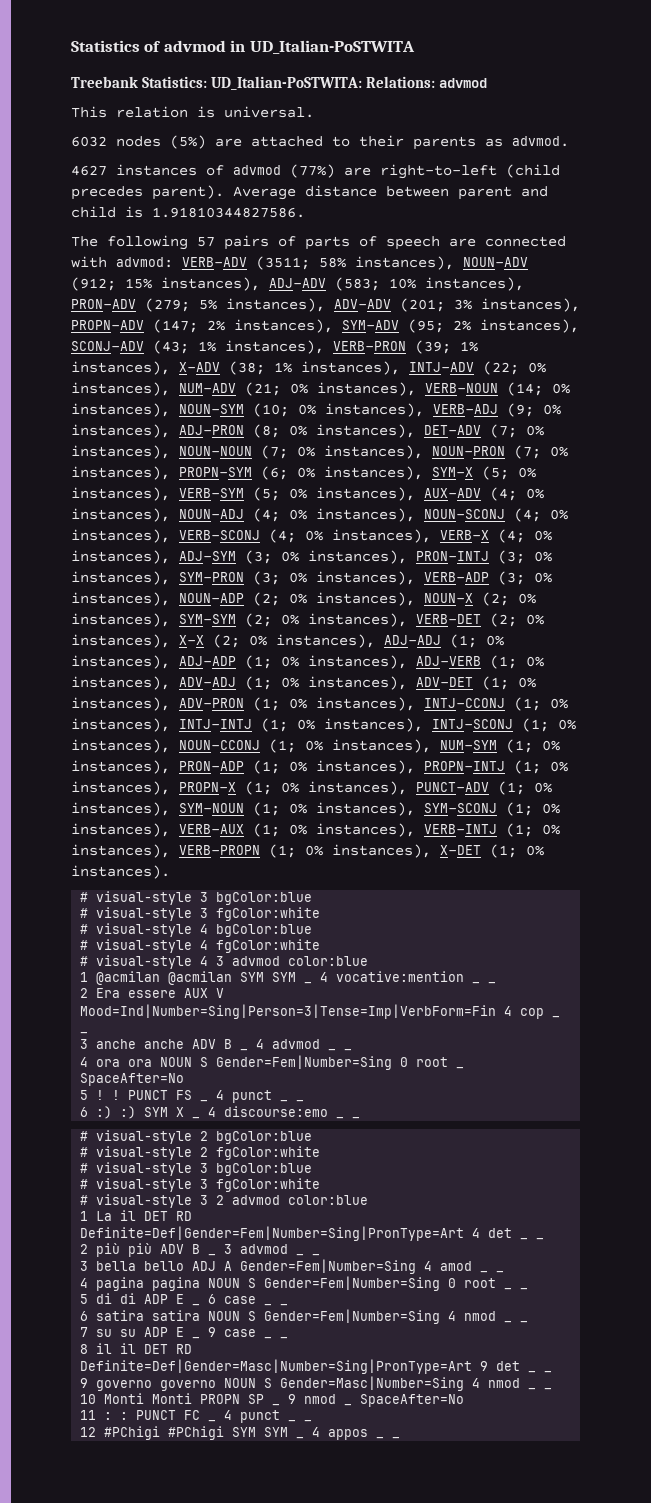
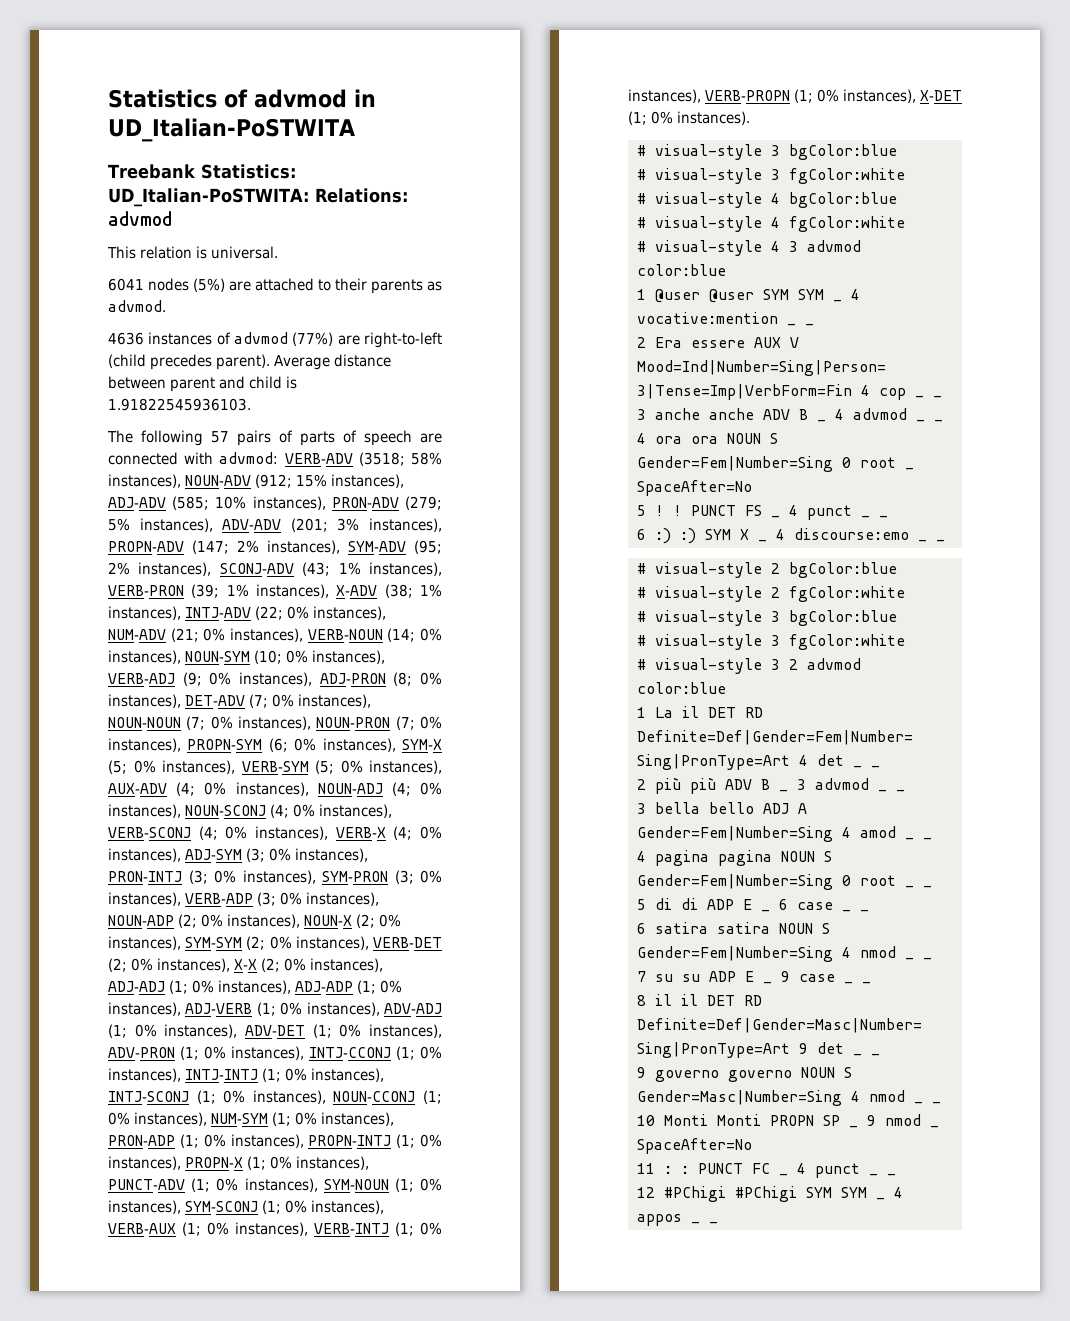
- 6032 nodes (5%) are attached to their parents as advmod.
+ 6041 nodes (5%) are attached to their parents as advmod.
- 4627 instances of advmod (77%) are right-to-left (child precedes parent).
+ 4636 instances of advmod (77%) are right-to-left (child precedes parent).
- Average distance between parent and child is 1.91810344827586.
+ Average distance between parent and child is 1.91822545936103.
- VERB-ADV (3511;
+ VERB-ADV (3518;
- 15% instances), ADJ-ADV (583;
+ 15% instances), ADJ-ADV (585;
- 1 @acmilan @acmilan SYM SYM _ 4 vocative:mention _ _
+ 1 @user @user SYM SYM _ 4 vocative:mention _ _

